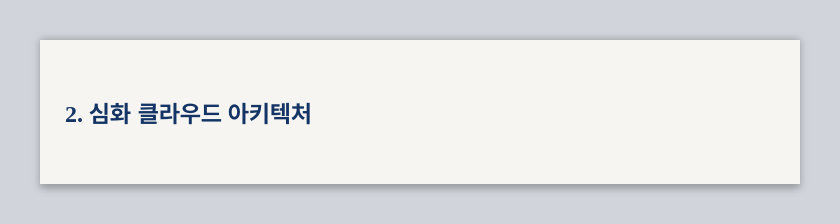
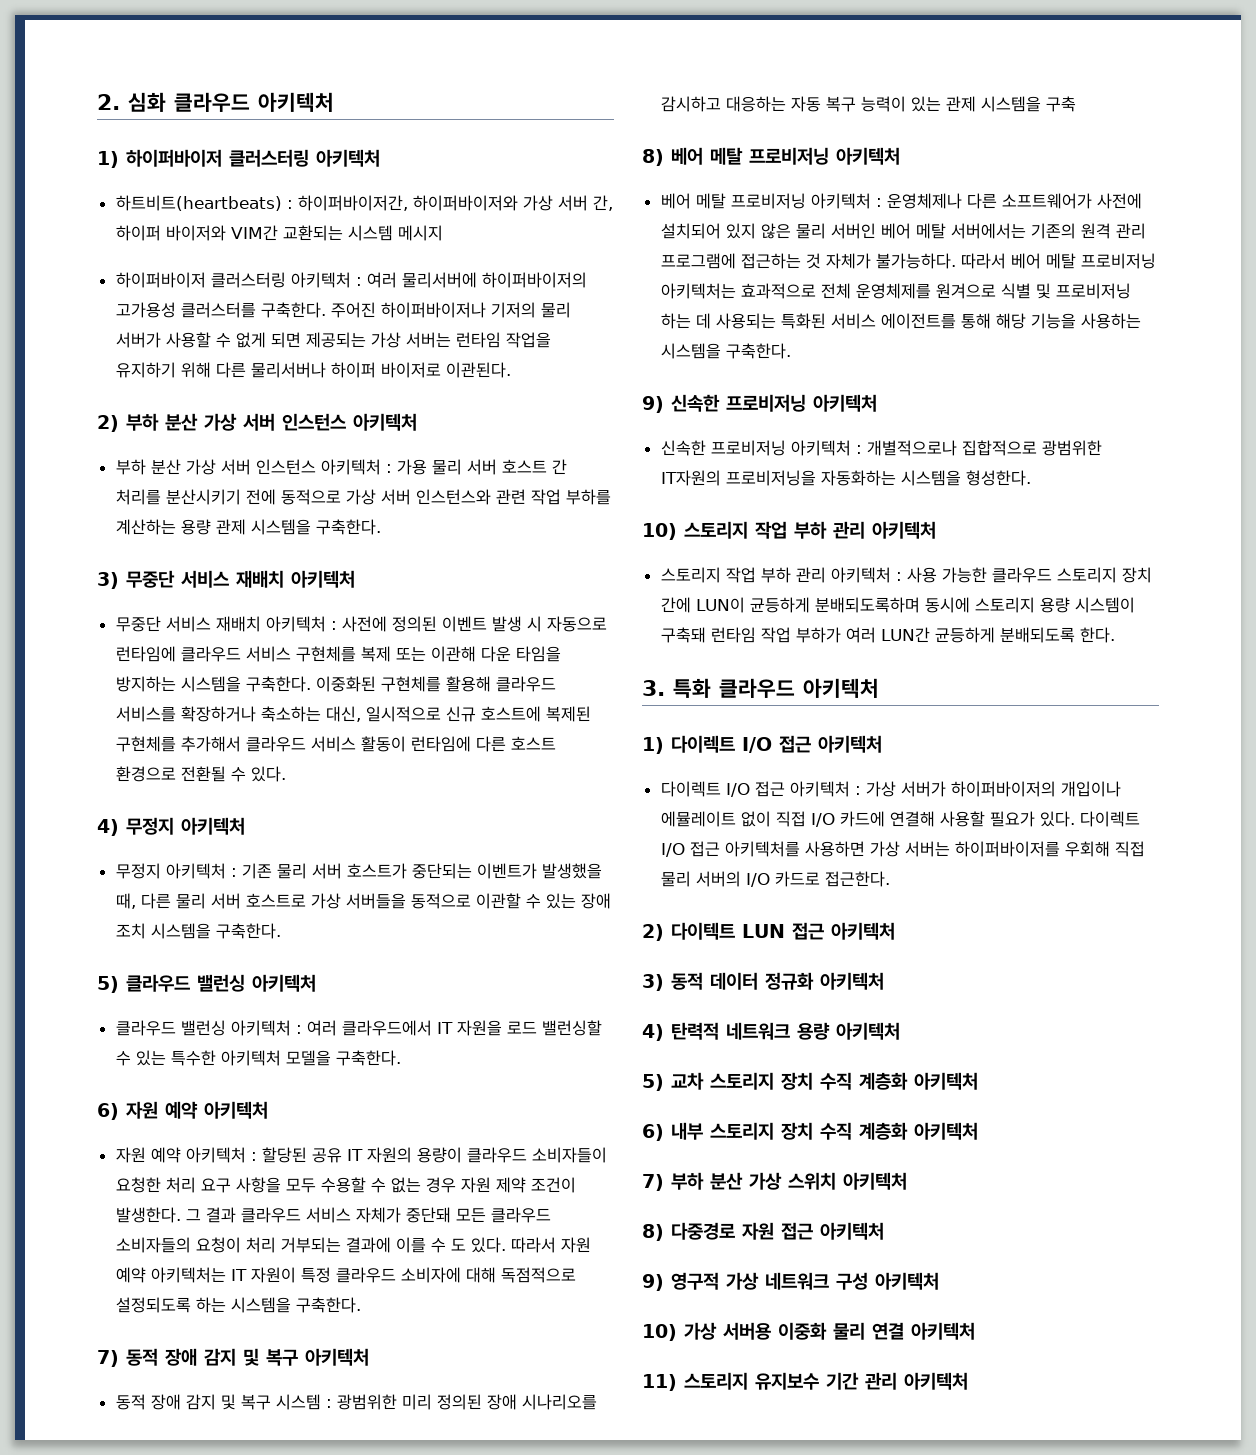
+ 1) 하이퍼바이저 클러스터링 아키텍처
+ 하트비트(heartbeats) : 하이퍼바이저간, 하이퍼바이저와 가상 서버 간, 하이퍼 바이저와 VIM간 교환되는 시스템 메시지
+ 하이퍼바이저 클러스터링 아키텍처 : 여러 물리서버에 하이퍼바이저의 고가용성 클러스터를 구축한다. 주어진 하이퍼바이저나 기저의 물리 서버가 사용할 수 없게 되면 제공되는 가상 서버는 런타임 작업을 유지하기 위해 다른 물리서버나 하이퍼 바이저로 이관된다.
+ 2) 부하 분산 가상 서버 인스턴스 아키텍처
+ 부하 분산 가상 서버 인스턴스 아키텍처 : 가용 물리 서버 호스트 간 처리를 분산시키기 전에 동적으로 가상 서버 인스턴스와 관련 작업 부하를 계산하는 용량 관제 시스템을 구축한다.
+ 3) 무중단 서비스 재배치 아키텍처
+ 무중단 서비스 재배치 아키텍처 : 사전에 정의된 이벤트 발생 시 자동으로 런타임에 클라우드 서비스 구현체를 복제 또는 이관해 다운 타임을 방지하는 시스템을 구축한다. 이중화된 구현체를 활용해 클라우드 서비스를 확장하거나 축소하는 대신, 일시적으로 신규 호스트에 복제된 구현체를 추가해서 클라우드 서비스 활동이 런타임에 다른 호스트 환경으로 전환될 수 있다.
+ 4) 무정지 아키텍처
+ 무정지 아키텍처 : 기존 물리 서버 호스트가 중단되는 이벤트가 발생했을 때, 다른 물리 서버 호스트로 가상 서버들을 동적으로 이관할 수 있는 장애 조치 시스템을 구축한다.
+ 5) 클라우드 밸런싱 아키텍처
+ 클라우드 밸런싱 아키텍처 : 여러 클라우드에서 IT 자원을 로드 밸런싱할 수 있는 특수한 아키텍처 모델을 구축한다.
+ 6) 자원 예약 아키텍처
+ 자원 예약 아키텍처 : 할당된 공유 IT 자원의 용량이 클라우드 소비자들이 요청한 처리 요구 사항을 모두 수용할 수 없는 경우 자원 제약 조건이 발생한다. 그 결과 클라우드 서비스 자체가 중단돼 모든 클라우드 소비자들의 요청이 처리 거부되는 결과에 이를 수 도 있다. 따라서 자원 예약 아키텍처는 IT 자원이 특정 클라우드 소비자에 대해 독점적으로 설정되도록 하는 시스템을 구축한다.
+ 7) 동적 장애 감지 및 복구 아키텍처
+ 동적 장애 감지 및 복구 시스템 : 광범위한 미리 정의된 장애 시나리오를 감시하고 대응하는 자동 복구 능력이 있는 관제 시스템을 구축
+ 8) 베어 메탈 프로비저닝 아키텍처
+ 베어 메탈 프로비저닝 아키텍처 : 운영체제나 다른 소프트웨어가 사전에 설치되어 있지 않은 물리 서버인 베어 메탈 서버에서는 기존의 원격 관리 프로그램에 접근하는 것 자체가 불가능하다. 따라서 베어 메탈 프로비저닝 아키텍처는 효과적으로 전체 운영체제를 원겨으로 식별 및 프로비저닝 하는 데 사용되는 특화된 서비스 에이전트를 통해 해당 기능을 사용하는 시스템을 구축한다.
+ 9) 신속한 프로비저닝 아키텍처
+ 신속한 프로비저닝 아키텍처 : 개별적으로나 집합적으로 광범위한 IT자원의 프로비저닝을 자동화하는 시스템을 형성한다.
+ 10) 스토리지 작업 부하 관리 아키텍처
+ 스토리지 작업 부하 관리 아키텍처 : 사용 가능한 클라우드 스토리지 장치 간에 LUN이 균등하게 분배되도록하며 동시에 스토리지 용량 시스템이 구축돼 런타임 작업 부하가 여러 LUN간 균등하게 분배되도록 한다.
+ 3. 특화 클라우드 아키텍처
+ 1) 다이렉트 I/O 접근 아키텍처
+ 다이렉트 I/O 접근 아키텍처 : 가상 서버가 하이퍼바이저의 개입이나 에뮬레이트 없이 직접 I/O 카드에 연결해 사용할 필요가 있다. 다이렉트 I/O 접근 아키텍처를 사용하면 가상 서버는 하이퍼바이저를 우회해 직접 물리 서버의 I/O 카드로 접근한다.
+ 2) 다이텍트 LUN 접근 아키텍처
+ 3) 동적 데이터 정규화 아키텍처
+ 4) 탄력적 네트워크 용량 아키텍처
+ 5) 교차 스토리지 장치 수직 계층화 아키텍처
+ 6) 내부 스토리지 장치 수직 계층화 아키텍처
+ 7) 부하 분산 가상 스위치 아키텍처
+ 8) 다중경로 자원 접근 아키텍처
+ 9) 영구적 가상 네트워크 구성 아키텍처
+ 10) 가상 서버용 이중화 물리 연결 아키텍처
+ 11) 스토리지 유지보수 기간 관리 아키텍처

